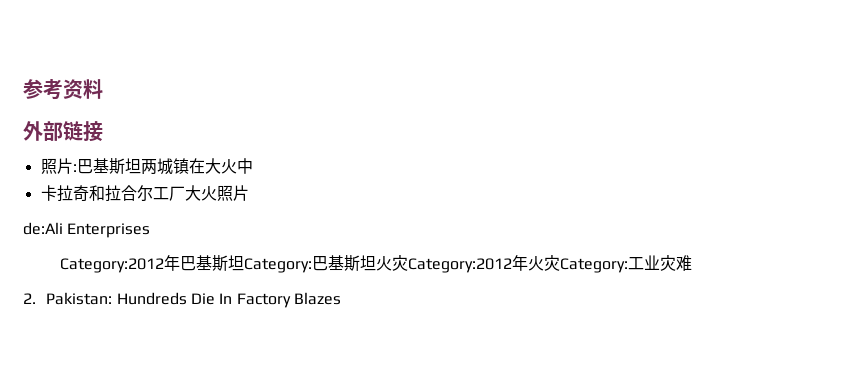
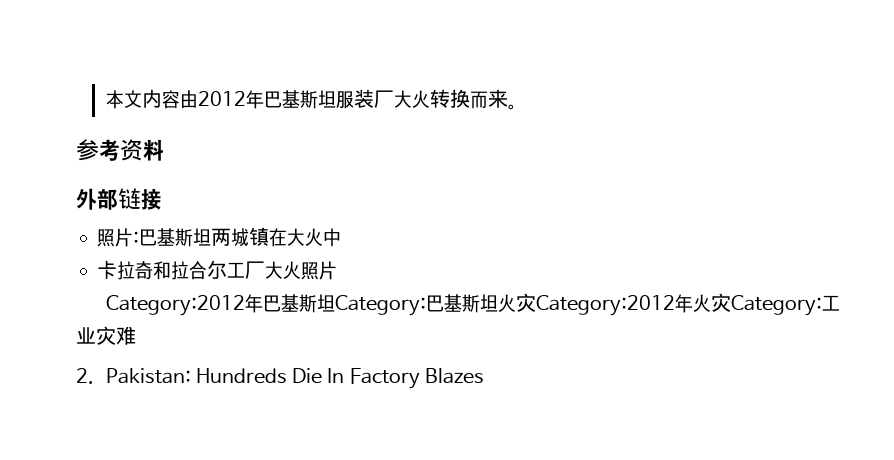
+ 本文内容由2012年巴基斯坦服装厂大火转换而来。
- de:Ali Enterprises

